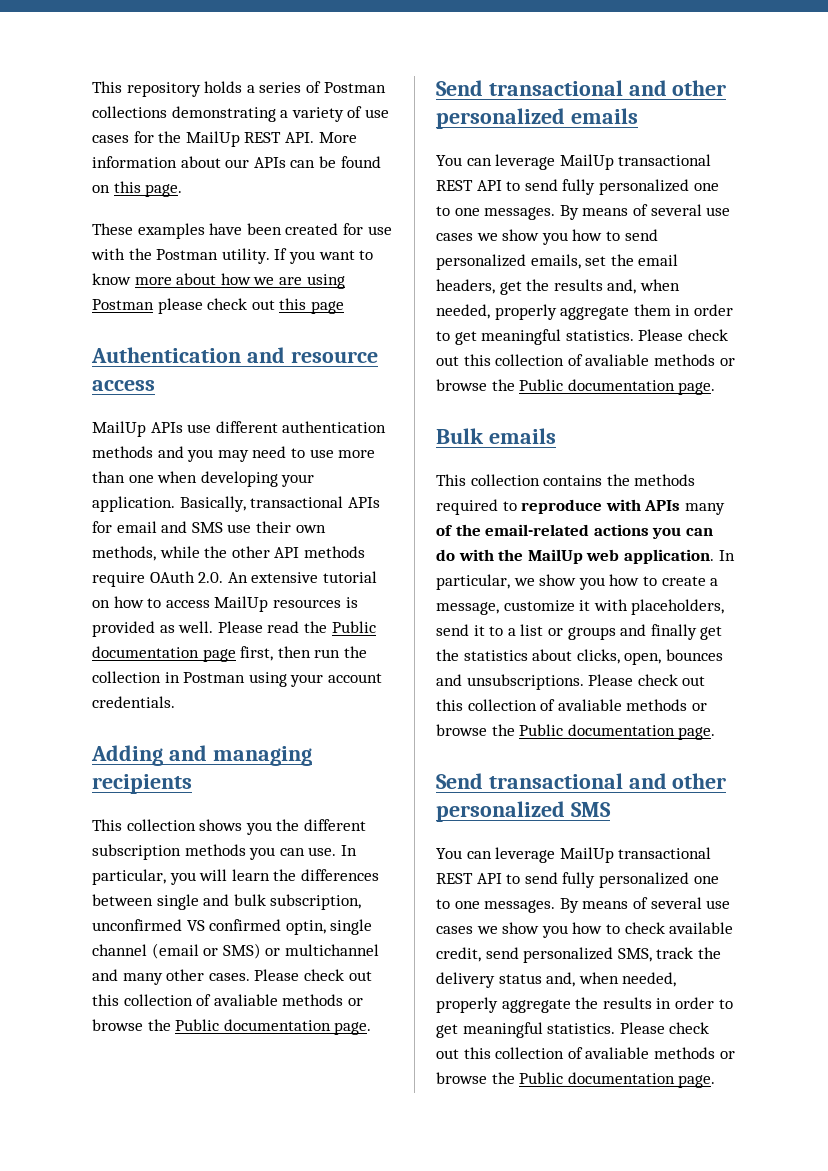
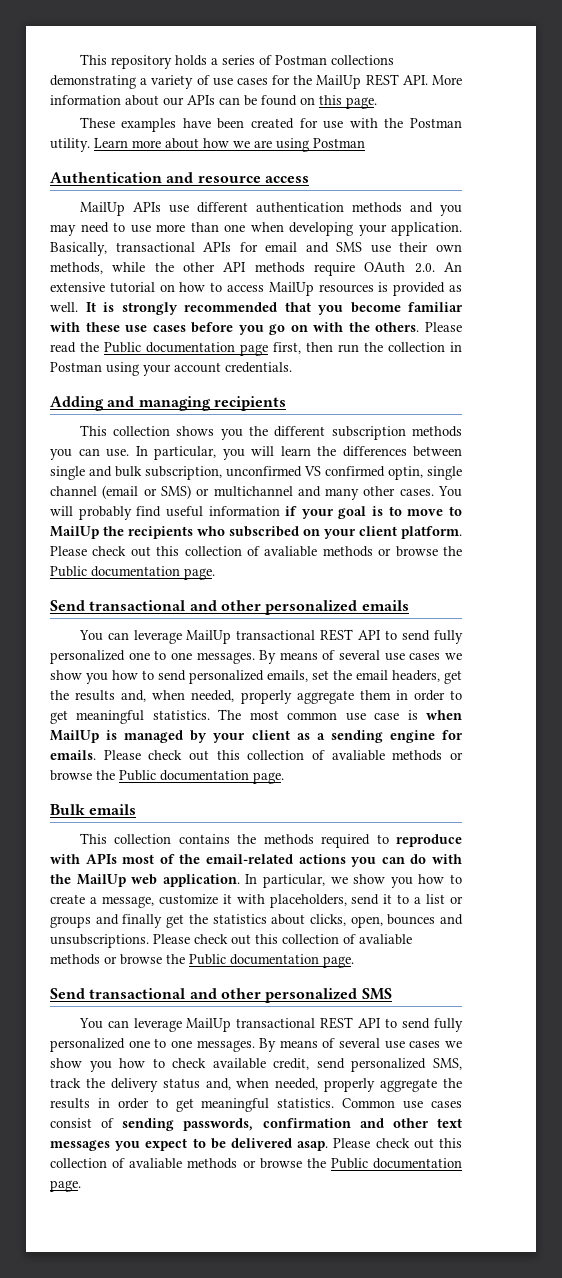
- If you want to know more about how we are using Postman please check out this page
+ Learn more about how we are using Postman
+ It is strongly recommended that you become familiar with these use cases before you go on with the others.
+ You will probably find useful information if your goal is to move to MailUp the recipients who subscribed on your client platform.
+ The most common use case is when MailUp is managed by your client as a sending engine for emails.
- This collection contains the methods required to reproduce with APIs many of the email-related actions you can do with the MailUp web application.
+ This collection contains the methods required to reproduce with APIs most of the email-related actions you can do with the MailUp web application.
+ Common use cases consist of sending passwords, confirmation and other text messages you expect to be delivered asap.

